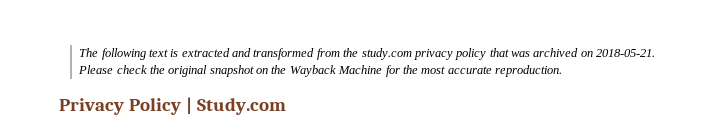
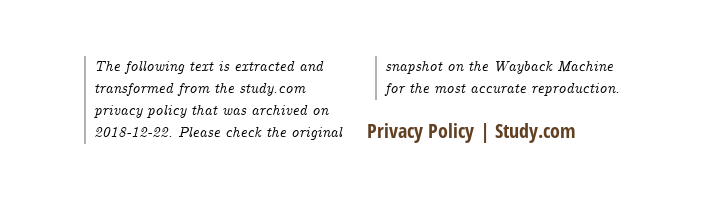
- The following text is extracted and transformed from the study.com privacy policy that was archived on 2018-05-21.
+ The following text is extracted and transformed from the study.com privacy policy that was archived on 2018-12-22.

